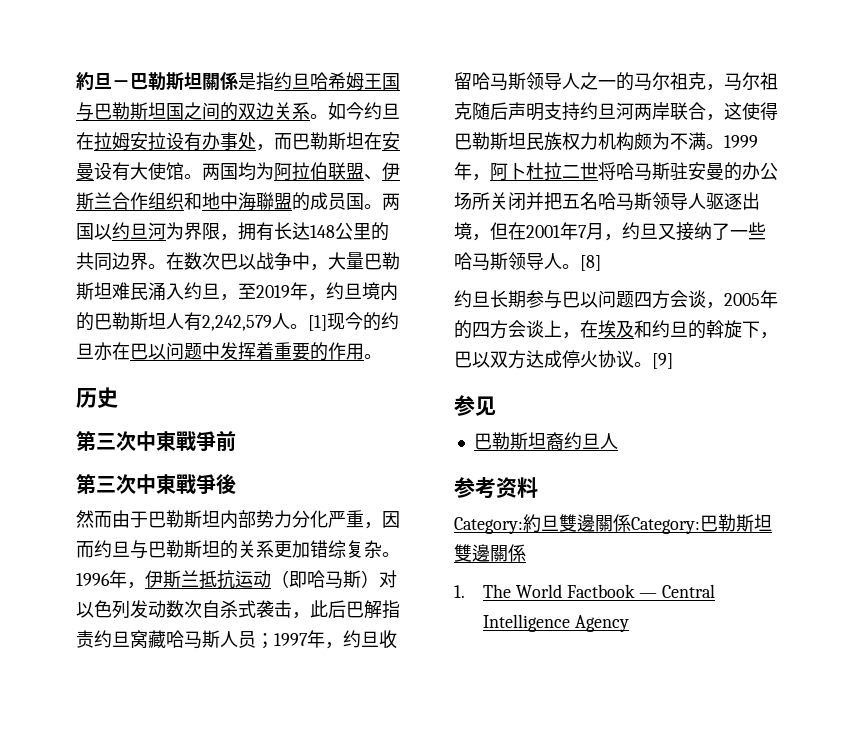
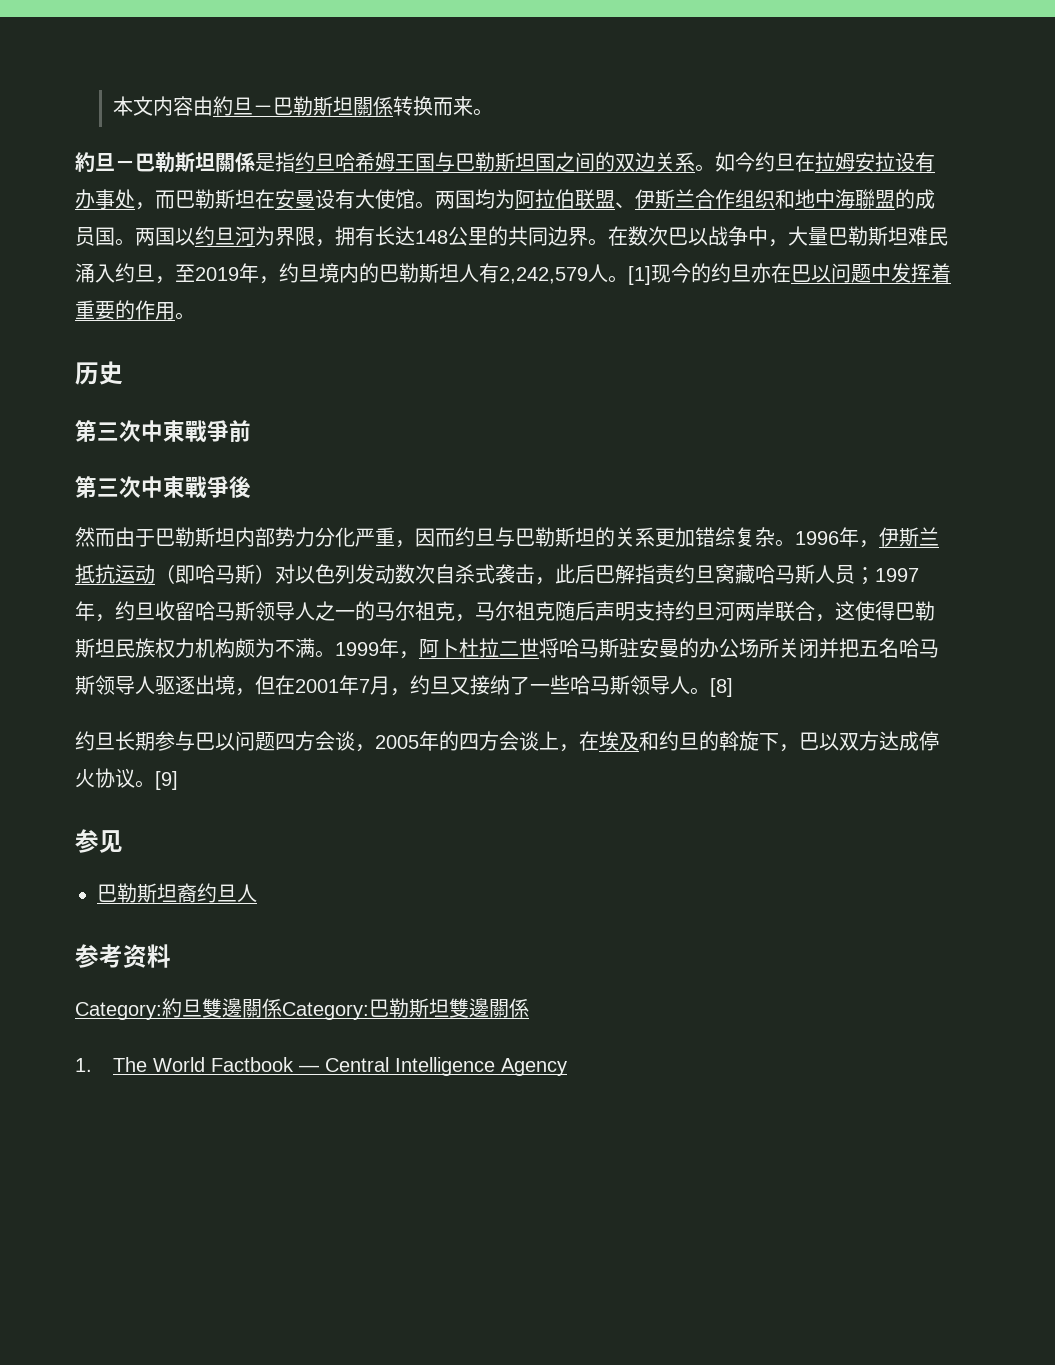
+ 本文内容由約旦－巴勒斯坦關係转换而来。

